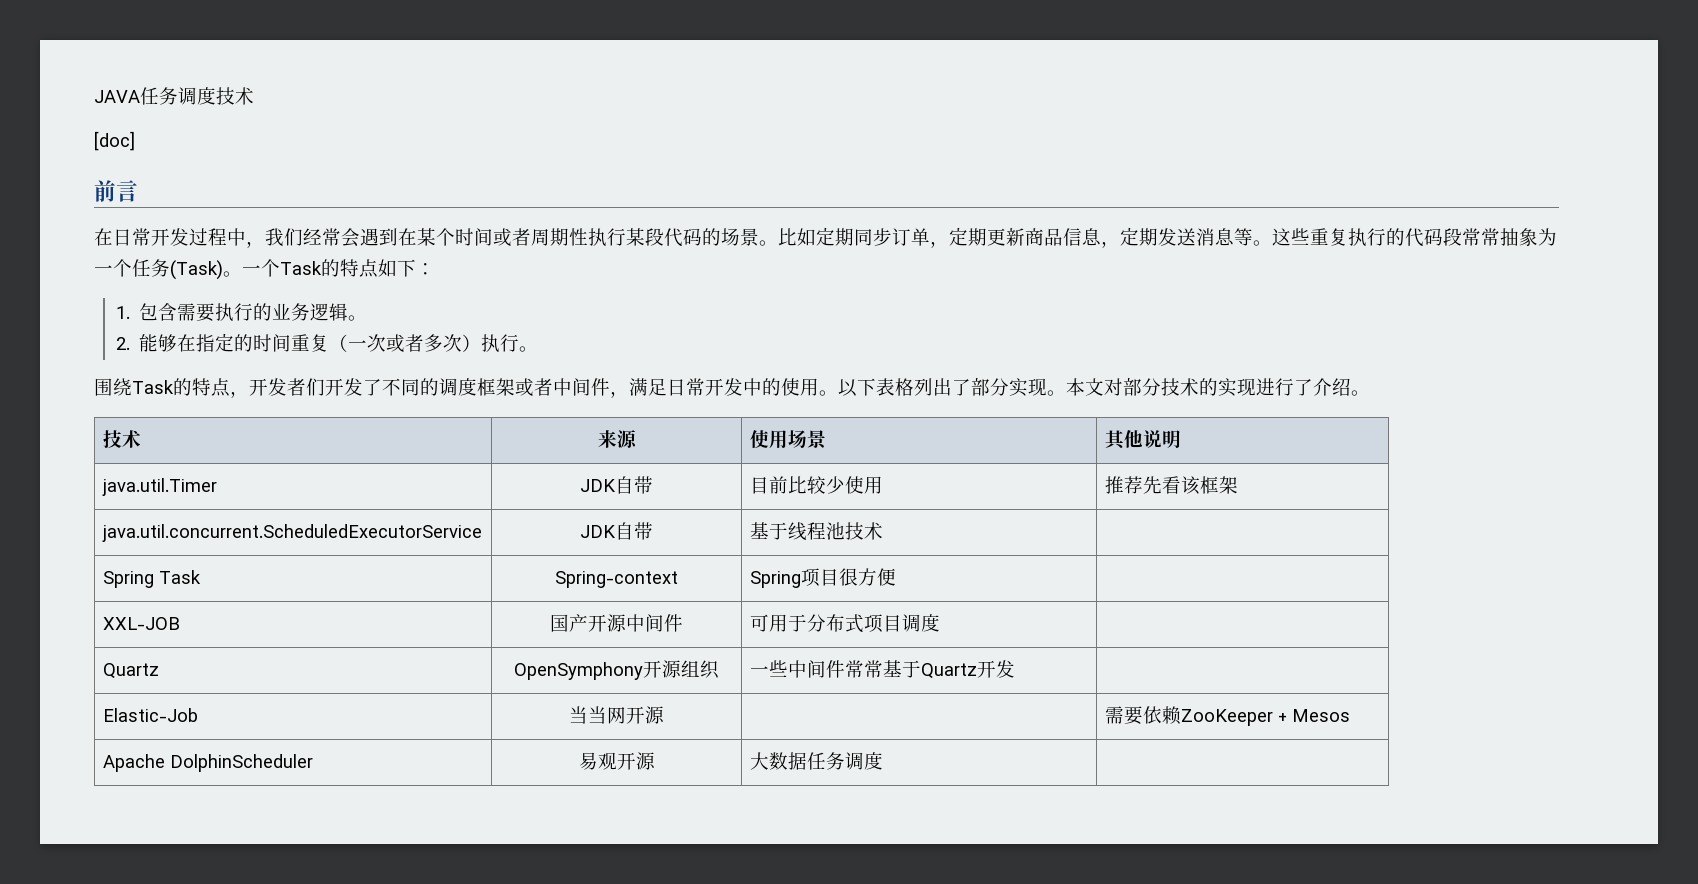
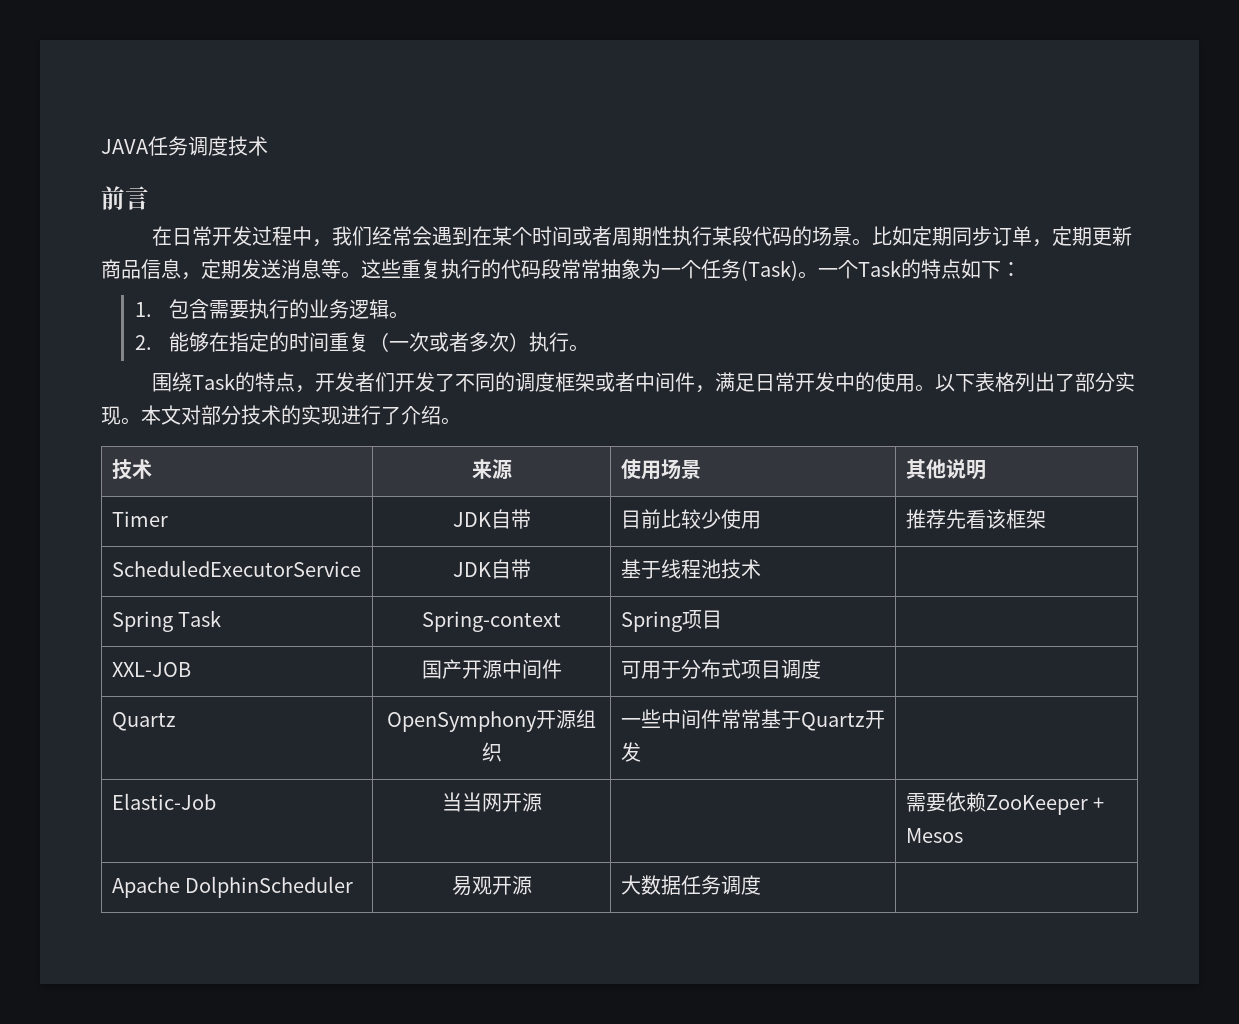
- [doc]
- java.util.Timer | JDK自带 | 目前比较少使用 | 推荐先看该框架
+ Timer | JDK自带 | 目前比较少使用 | 推荐先看该框架
- java.util.concurrent.ScheduledExecutorService | JDK自带 | 基于线程池技术 |
+ ScheduledExecutorService | JDK自带 | 基于线程池技术 |
- Spring Task | Spring-context | Spring项目很方便 |
+ Spring Task | Spring-context | Spring项目 |

